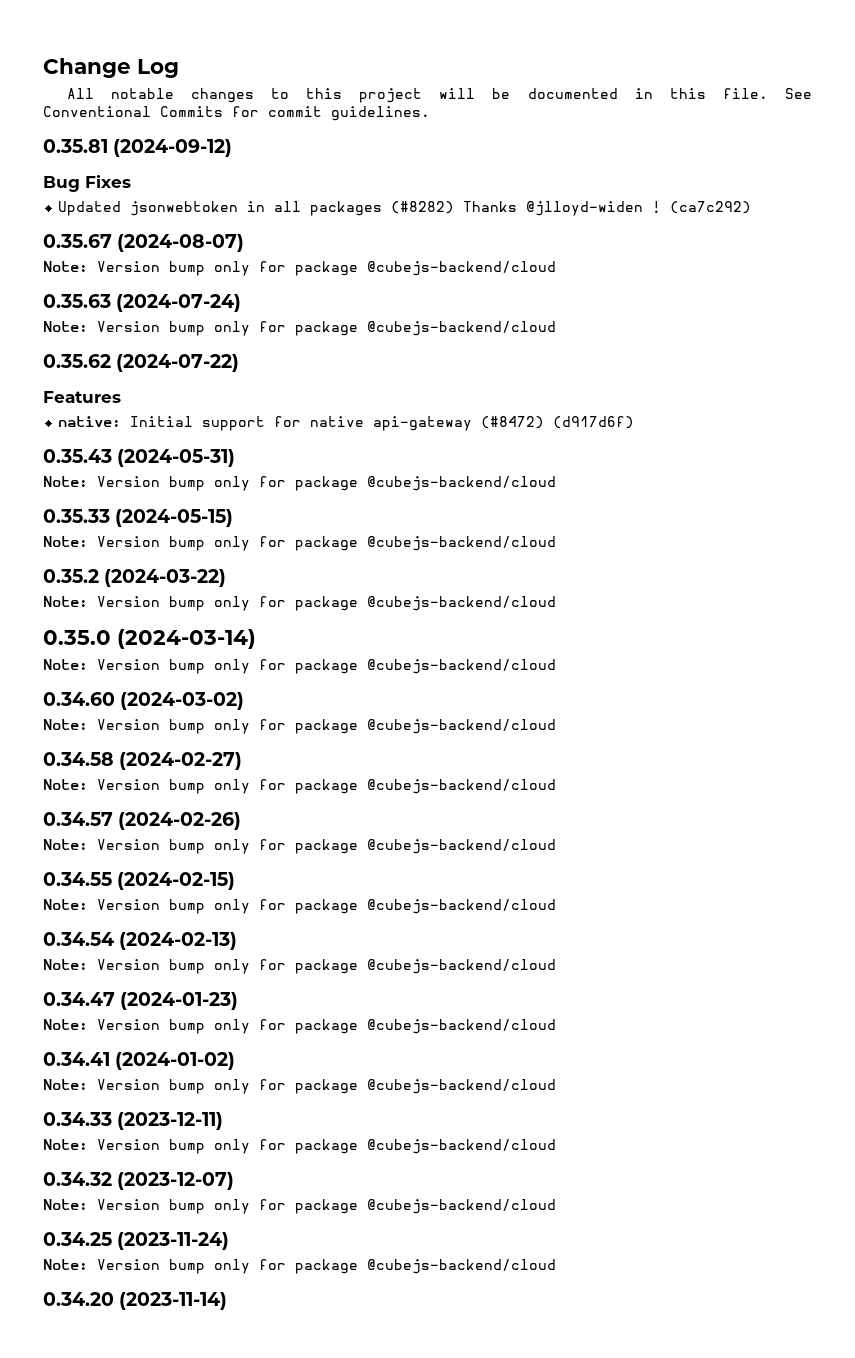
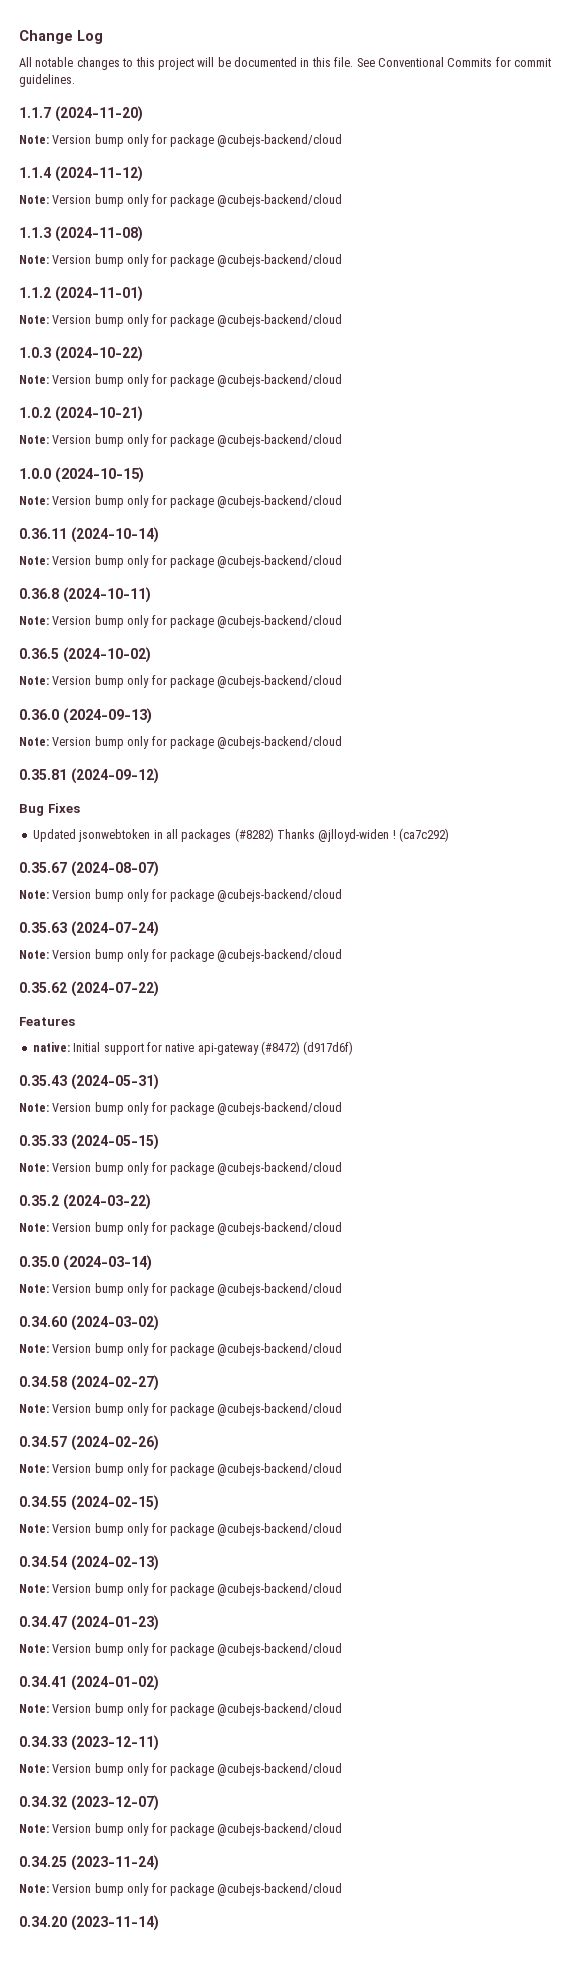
+ 1.1.7 (2024-11-20)
+ Note: Version bump only for package @cubejs-backend/cloud
+ 1.1.4 (2024-11-12)
+ Note: Version bump only for package @cubejs-backend/cloud
+ 1.1.3 (2024-11-08)
+ Note: Version bump only for package @cubejs-backend/cloud
+ 1.1.2 (2024-11-01)
+ Note: Version bump only for package @cubejs-backend/cloud
+ 1.0.3 (2024-10-22)
+ Note: Version bump only for package @cubejs-backend/cloud
+ 1.0.2 (2024-10-21)
+ Note: Version bump only for package @cubejs-backend/cloud
+ 1.0.0 (2024-10-15)
+ Note: Version bump only for package @cubejs-backend/cloud
+ 0.36.11 (2024-10-14)
+ Note: Version bump only for package @cubejs-backend/cloud
+ 0.36.8 (2024-10-11)
+ Note: Version bump only for package @cubejs-backend/cloud
+ 0.36.5 (2024-10-02)
+ Note: Version bump only for package @cubejs-backend/cloud
+ 0.36.0 (2024-09-13)
+ Note: Version bump only for package @cubejs-backend/cloud

